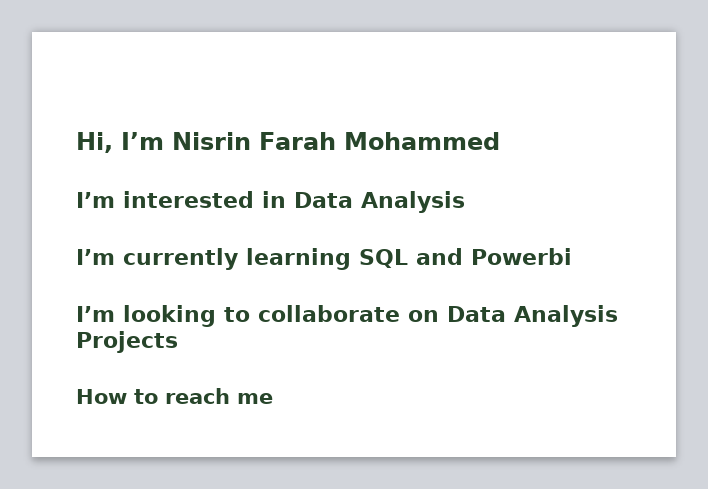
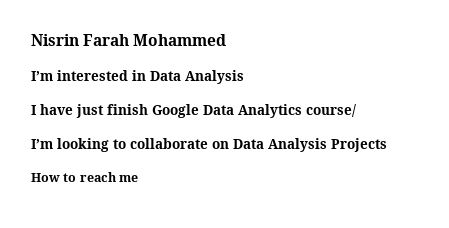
- Hi, I’m Nisrin Farah Mohammed
+ Nisrin Farah Mohammed
- I’m currently learning SQL and Powerbi
+ I have just finish Google Data Analytics course/

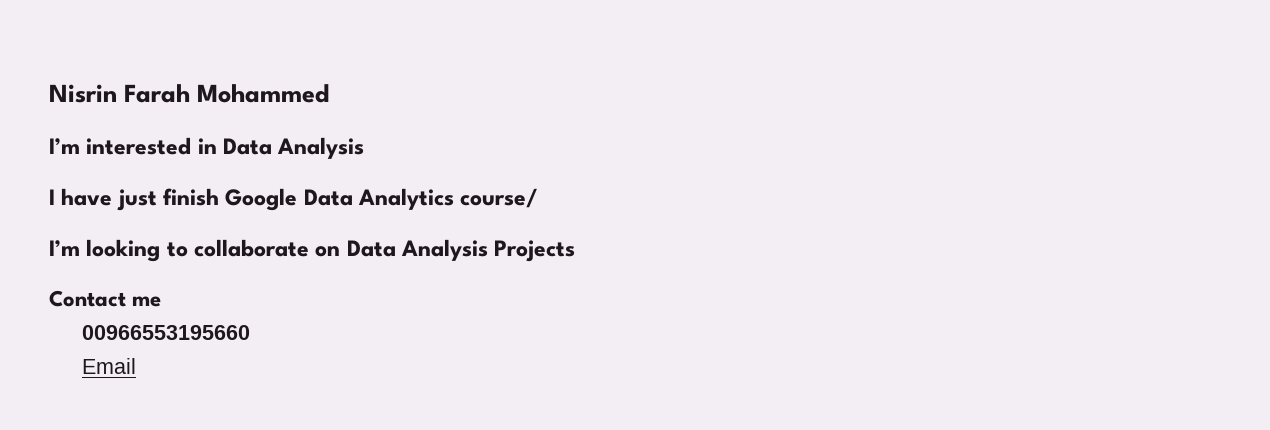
- How to reach me
+ Contact me
+ 00966553195660
+ Email

